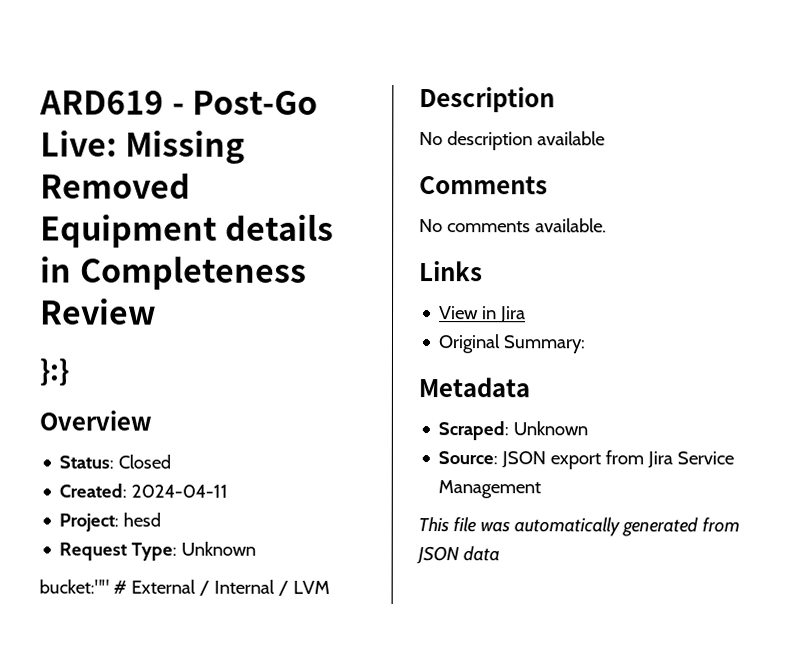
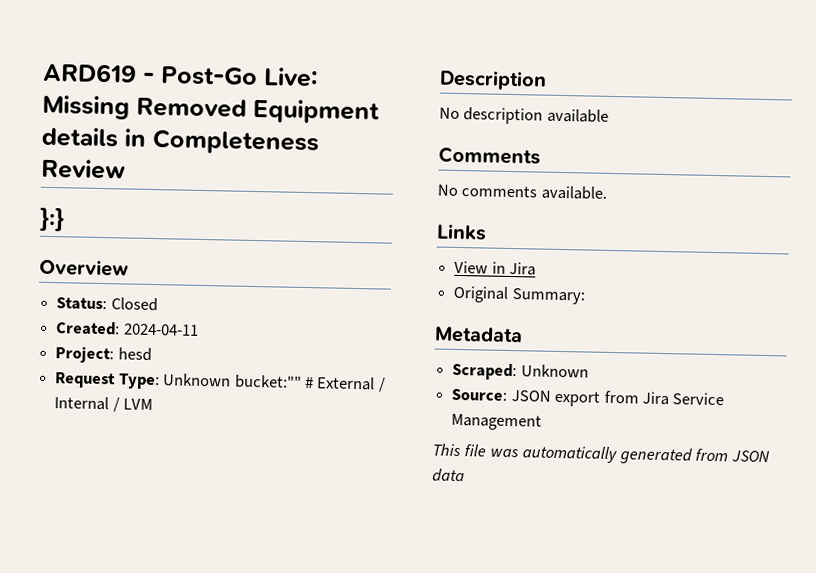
- Request Type: Unknown
- bucket:"" # External / Internal / LVM
+ Request Type: Unknown bucket:"" # External / Internal / LVM

